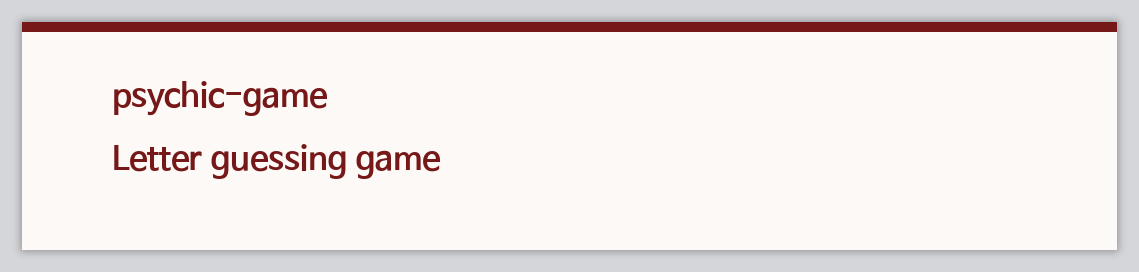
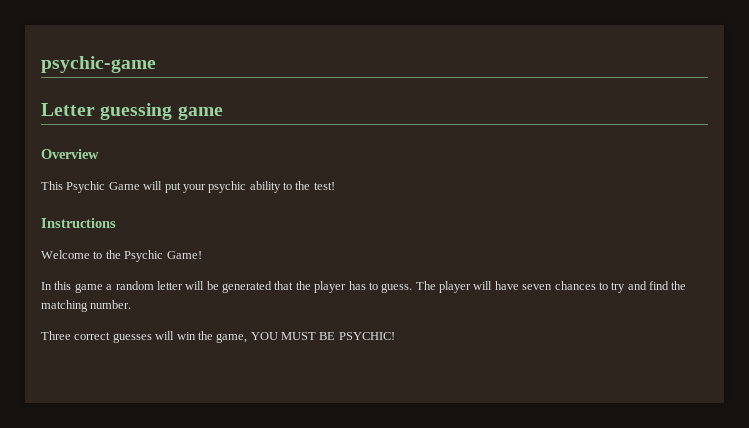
+ Overview
+ This Psychic Game will put your psychic ability to the test!
+ Instructions
+ Welcome to the Psychic Game!
+ In this game a random letter will be generated that the player has to guess. The player will have seven chances to try and find the matching number.
+ Three correct guesses will win the game, YOU MUST BE PSYCHIC!

